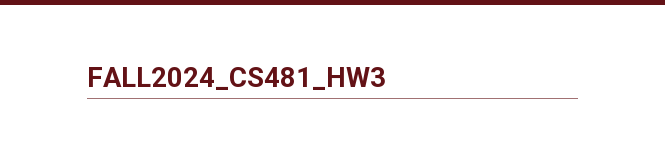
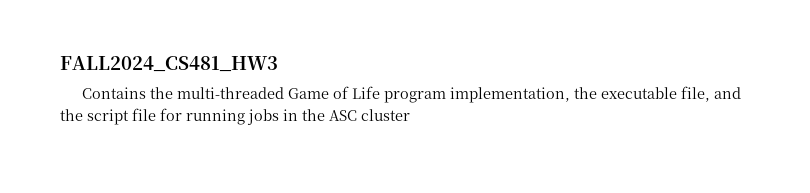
+ Contains the multi-threaded Game of Life program implementation, the executable file, and the script file for running jobs in the ASC cluster

